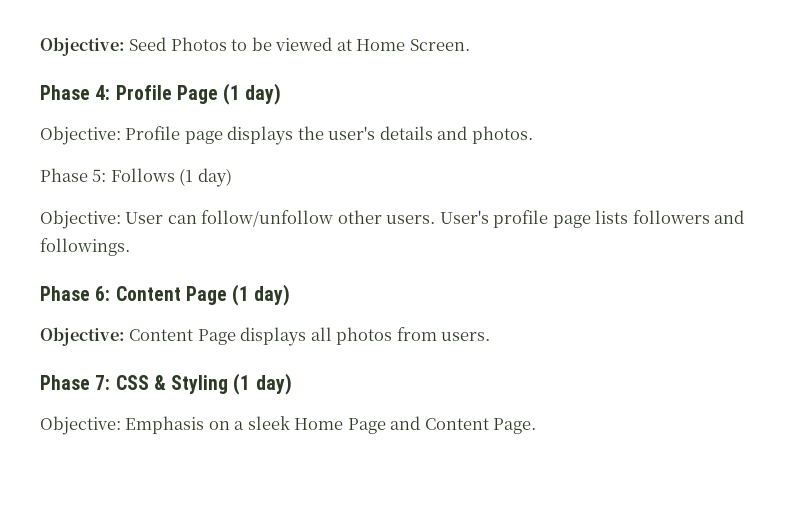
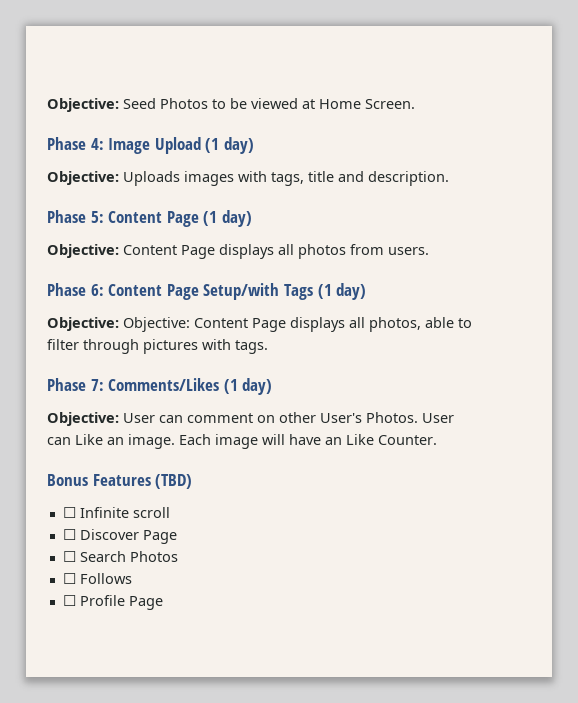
- Phase 4: Profile Page (1 day)
- Objective: Profile page displays the user's details and photos.
- Phase 5: Follows (1 day)
- Objective: User can follow/unfollow other users. User's profile page lists followers and followings.
- Phase 6: Content Page (1 day)
+ Phase 4: Image Upload (1 day)
+ Objective: Uploads images with tags, title and description.
+ Phase 5: Content Page (1 day)
- Phase 7: CSS & Styling (1 day)
- Objective: Emphasis on a sleek Home Page and Content Page.
+ Phase 6: Content Page Setup/with Tags (1 day)
+ Objective: Objective: Content Page displays all photos, able to filter through pictures with tags.
+ Phase 7: Comments/Likes (1 day)
+ Objective: User can comment on other User's Photos. User can Like an image. Each image will have an Like Counter.
+ Bonus Features (TBD)
+ ☐ Infinite scroll
+ ☐ Discover Page
+ ☐ Search Photos
+ ☐ Follows
+ ☐ Profile Page

